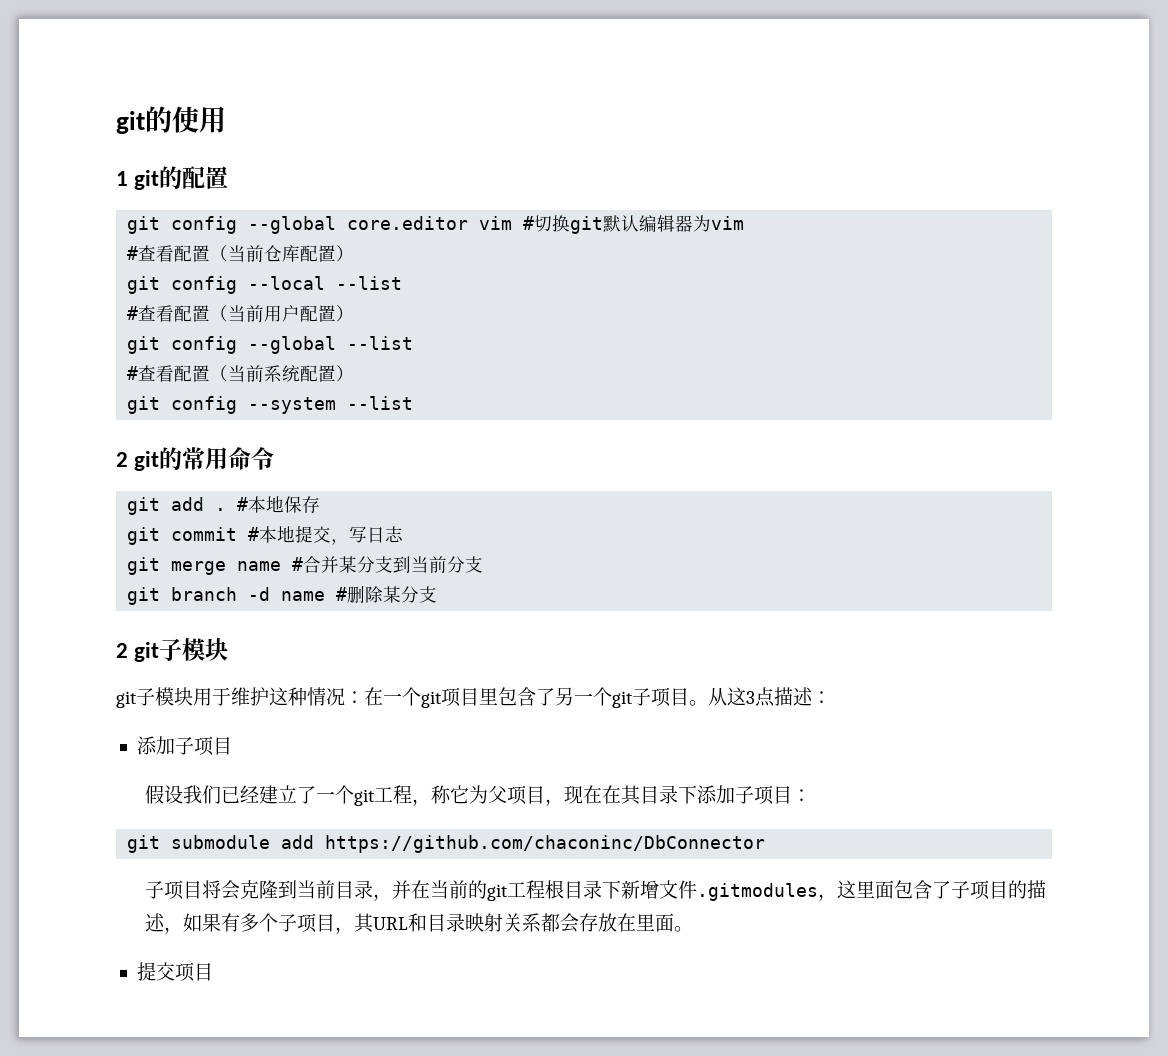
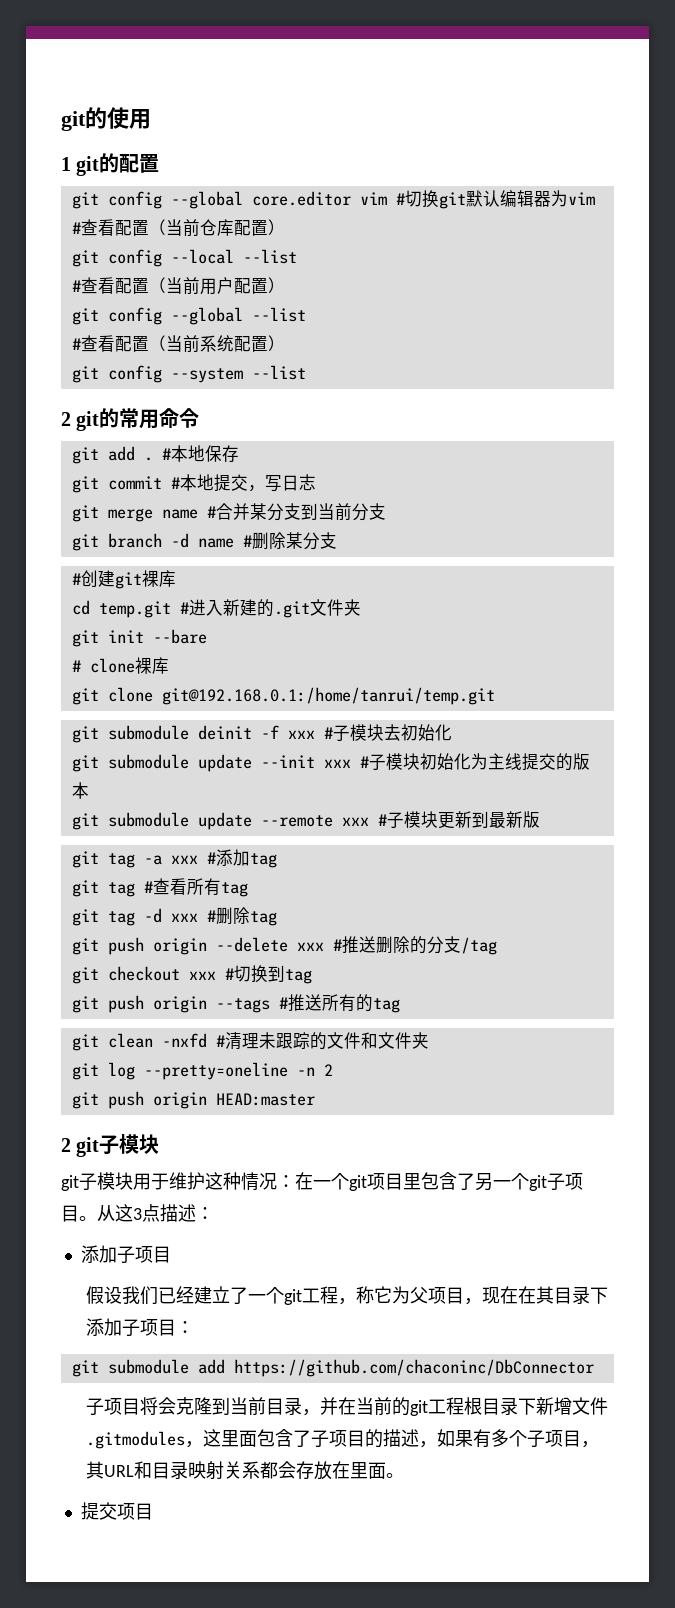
+ #创建git裸库
+ cd temp.git #进入新建的.git文件夹
+ git init --bare
+ # clone裸库
+ git clone git@192.168.0.1:/home/tanrui/temp.git
+ git submodule deinit -f xxx #子模块去初始化
+ git submodule update --init xxx #子模块初始化为主线提交的版本
+ git submodule update --remote xxx #子模块更新到最新版
+ git tag -a xxx #添加tag
+ git tag #查看所有tag
+ git tag -d xxx #删除tag
+ git push origin --delete xxx #推送删除的分支/tag
+ git checkout xxx #切换到tag
+ git push origin --tags #推送所有的tag
+ git clean -nxfd #清理未跟踪的文件和文件夹
+ git log --pretty=oneline -n 2
+ git push origin HEAD:master

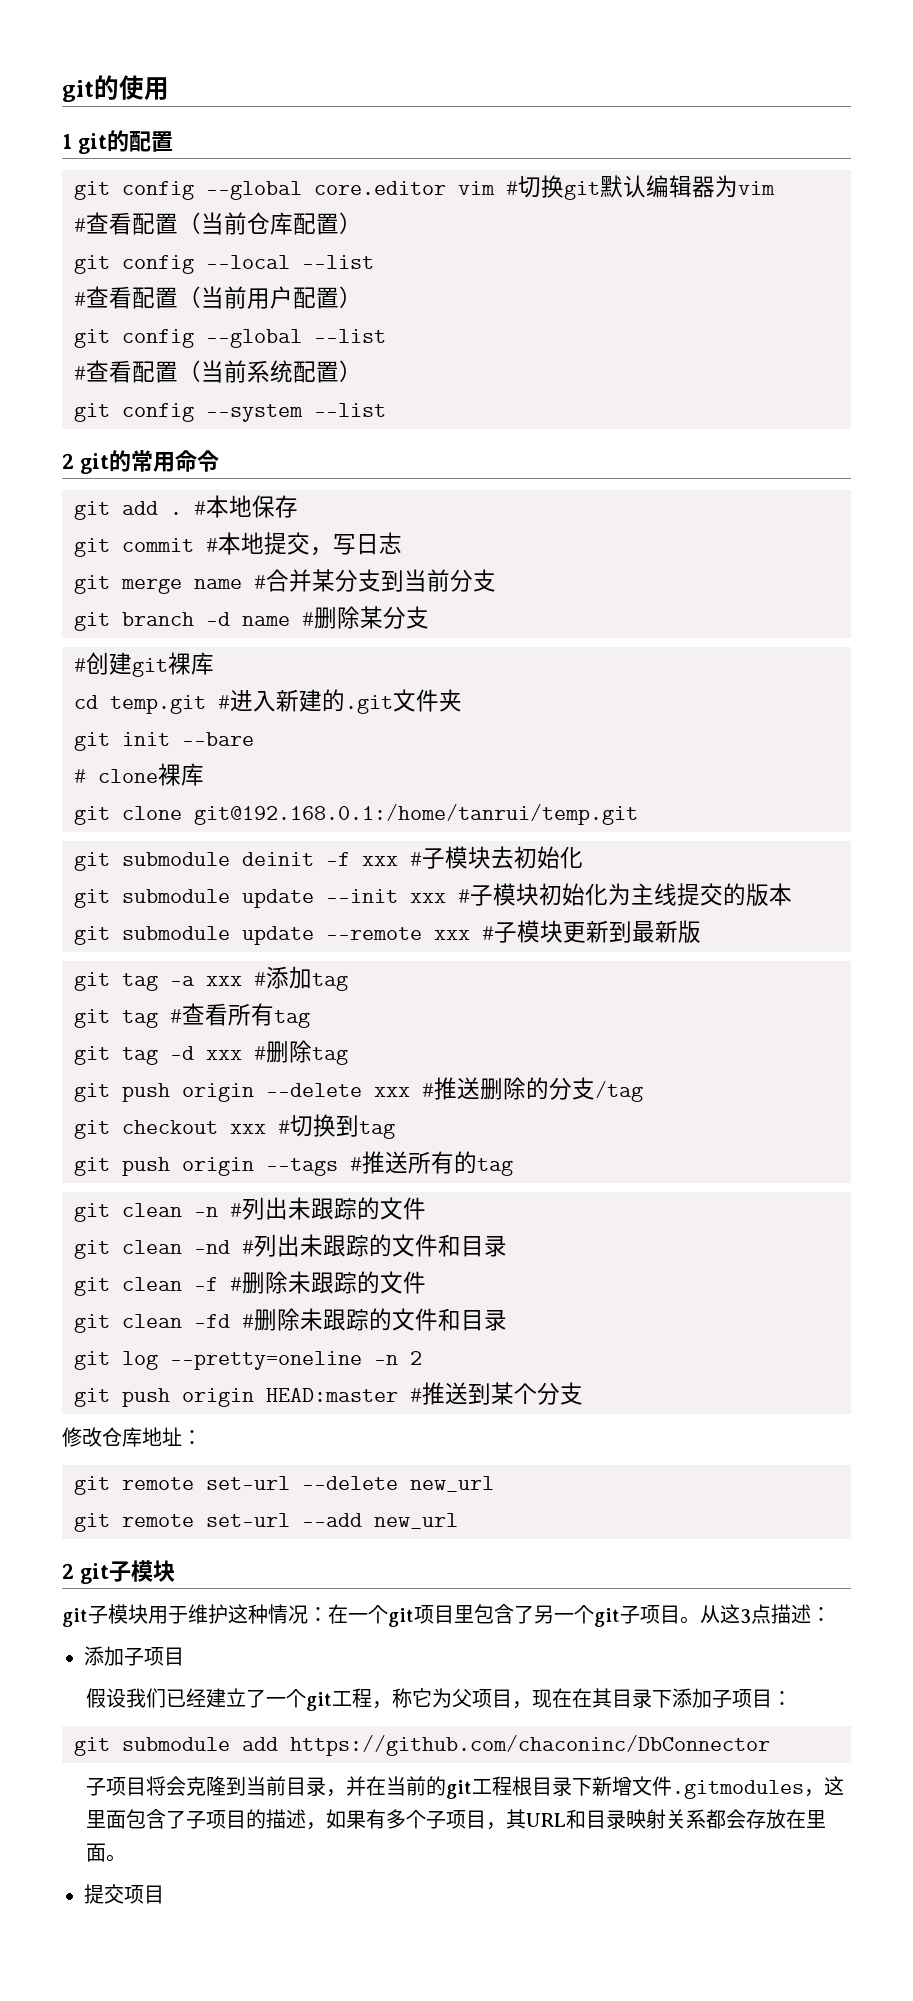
- git clean -nxfd #清理未跟踪的文件和文件夹
+ git clean -n #列出未跟踪的文件
+ git clean -nd #列出未跟踪的文件和目录
+ git clean -f #删除未跟踪的文件
+ git clean -fd #删除未跟踪的文件和目录
- git push origin HEAD:master
+ git push origin HEAD:master #推送到某个分支
+ 修改仓库地址：
+ git remote set-url --delete new_url
+ git remote set-url --add new_url

